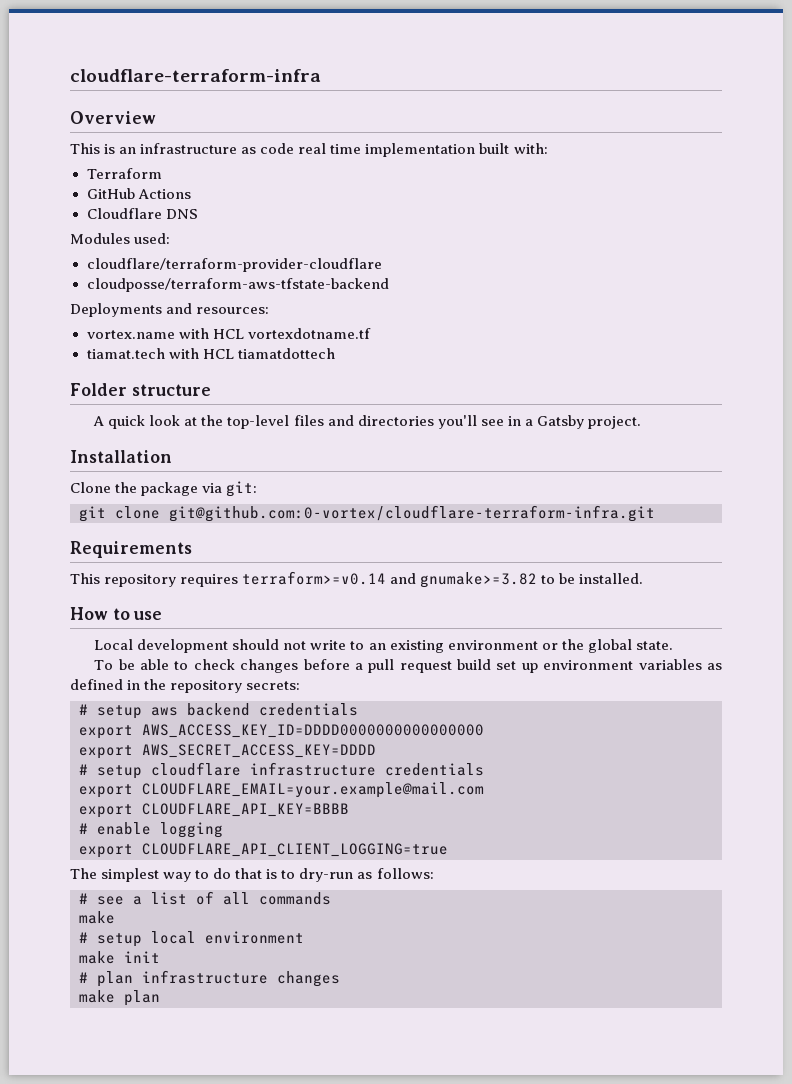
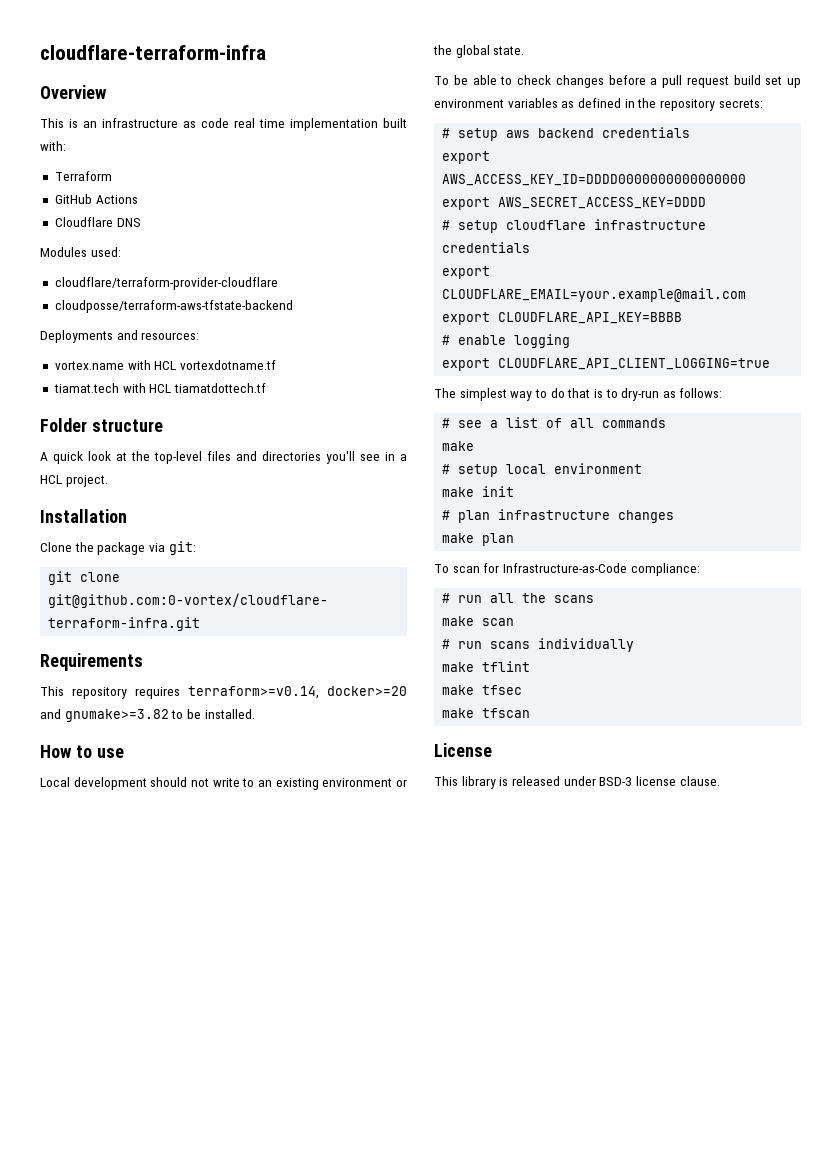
- tiamat.tech with HCL tiamatdottech
+ tiamat.tech with HCL tiamatdottech.tf
- A quick look at the top-level files and directories you'll see in a Gatsby project.
+ A quick look at the top-level files and directories you'll see in a HCL project.
- This repository requires terraform>=v0.14 and gnumake>=3.82 to be installed.
+ This repository requires terraform>=v0.14, docker>=20 and gnumake>=3.82 to be installed.
+ To scan for Infrastructure-as-Code compliance:
+ # run all the scans
+ make scan
+ # run scans individually
+ make tflint
+ make tfsec
+ make tfscan
+ License
+ This library is released under BSD-3 license clause.

